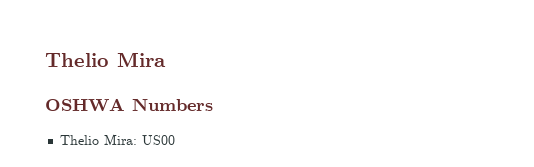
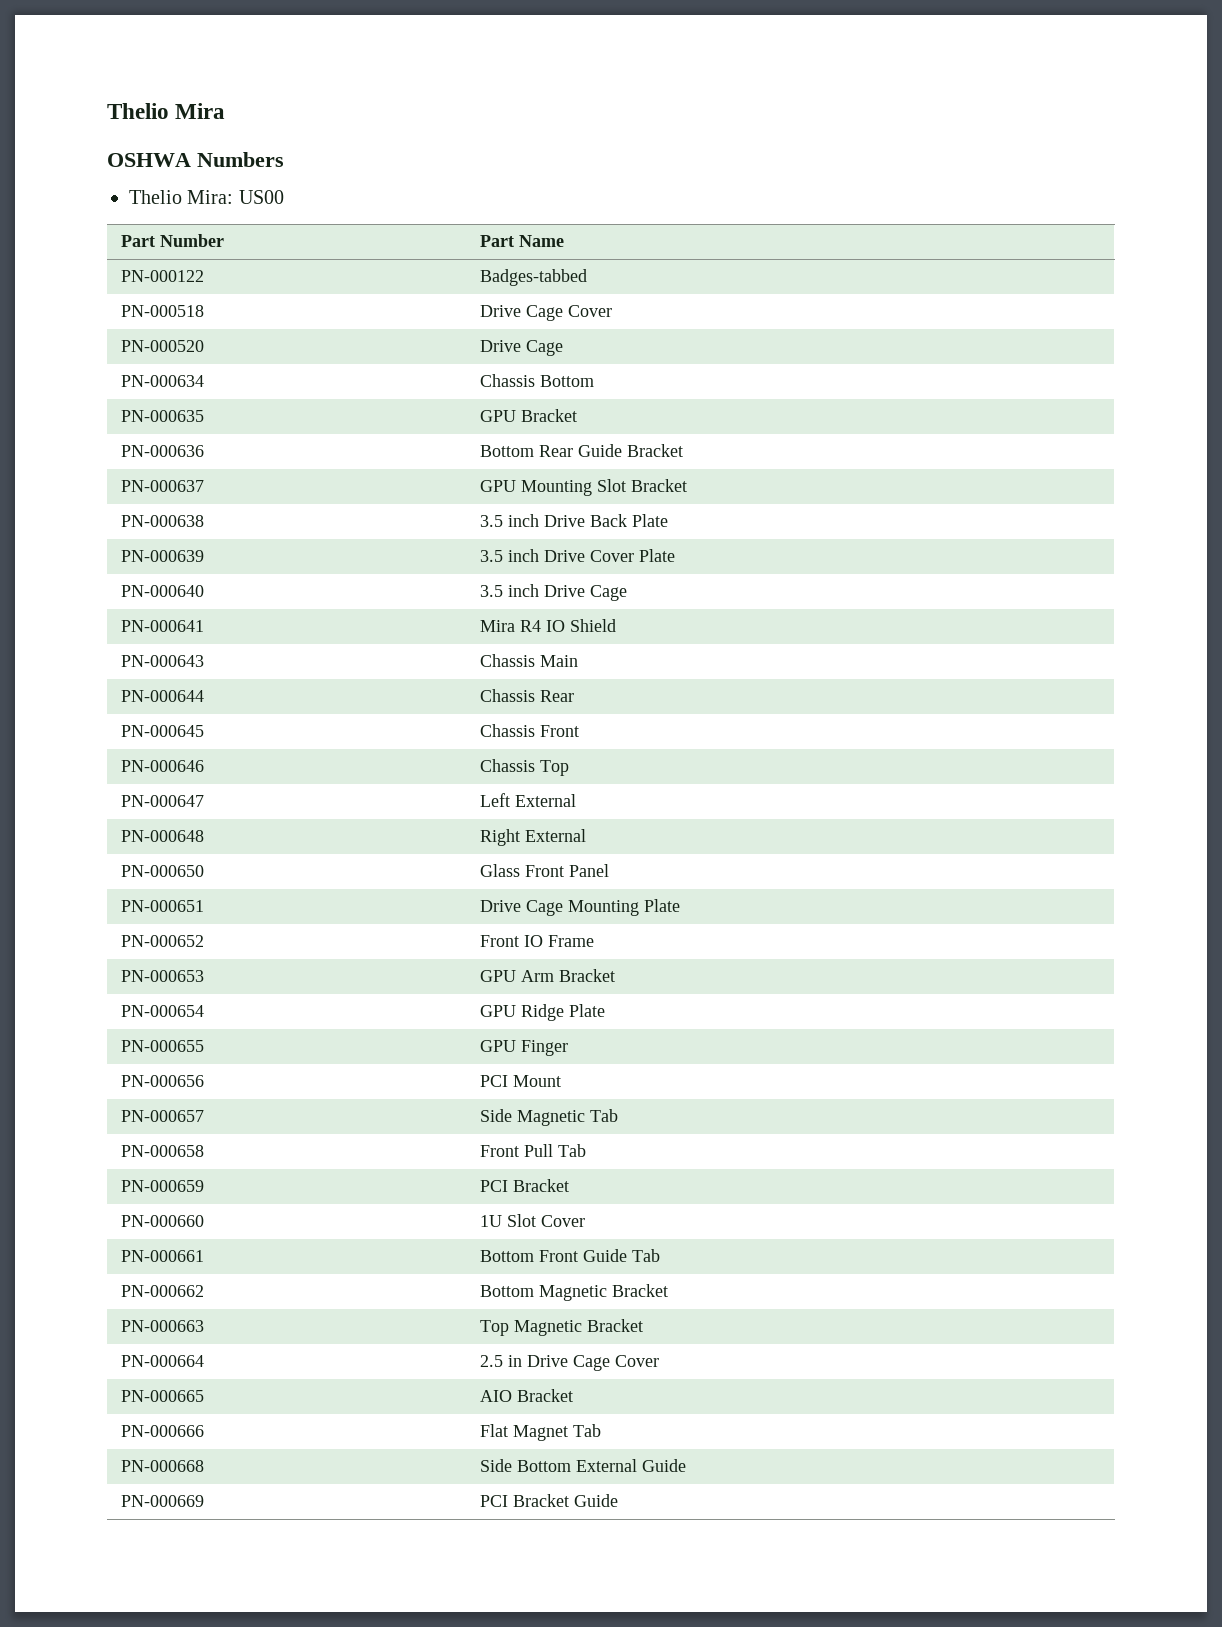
+ Part Number | Part Name
+ PN-000122 | Badges-tabbed
+ PN-000518 | Drive Cage Cover
+ PN-000520 | Drive Cage
+ PN-000634 | Chassis Bottom
+ PN-000635 | GPU Bracket
+ PN-000636 | Bottom Rear Guide Bracket
+ PN-000637 | GPU Mounting Slot Bracket
+ PN-000638 | 3.5 inch Drive Back Plate
+ PN-000639 | 3.5 inch Drive Cover Plate
+ PN-000640 | 3.5 inch Drive Cage
+ PN-000641 | Mira R4 IO Shield
+ PN-000643 | Chassis Main
+ PN-000644 | Chassis Rear
+ PN-000645 | Chassis Front
+ PN-000646 | Chassis Top
+ PN-000647 | Left External
+ PN-000648 | Right External
+ PN-000650 | Glass Front Panel
+ PN-000651 | Drive Cage Mounting Plate
+ PN-000652 | Front IO Frame
+ PN-000653 | GPU Arm Bracket
+ PN-000654 | GPU Ridge Plate
+ PN-000655 | GPU Finger
+ PN-000656 | PCI Mount
+ PN-000657 | Side Magnetic Tab
+ PN-000658 | Front Pull Tab
+ PN-000659 | PCI Bracket
+ PN-000660 | 1U Slot Cover
+ PN-000661 | Bottom Front Guide Tab
+ PN-000662 | Bottom Magnetic Bracket
+ PN-000663 | Top Magnetic Bracket
+ PN-000664 | 2.5 in Drive Cage Cover
+ PN-000665 | AIO Bracket
+ PN-000666 | Flat Magnet Tab
+ PN-000668 | Side Bottom External Guide
+ PN-000669 | PCI Bracket Guide

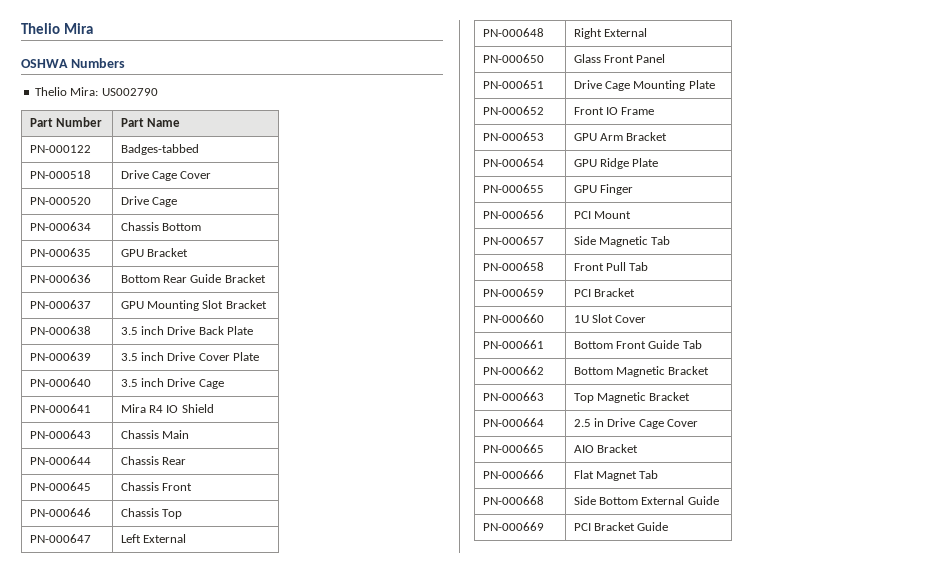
- Thelio Mira: US00
+ Thelio Mira: US002790

